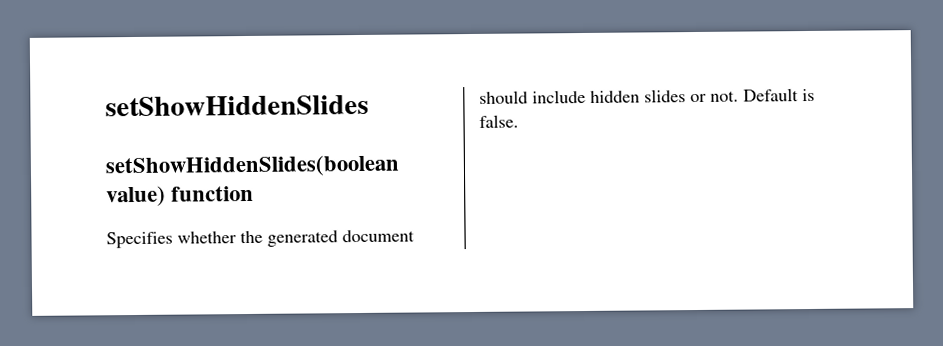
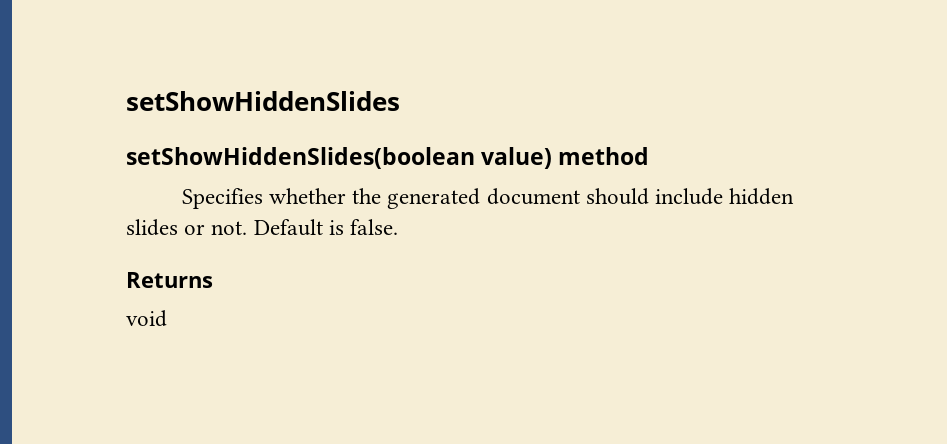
- setShowHiddenSlides(boolean value) function
+ setShowHiddenSlides(boolean value) method
+ Returns
+ void

